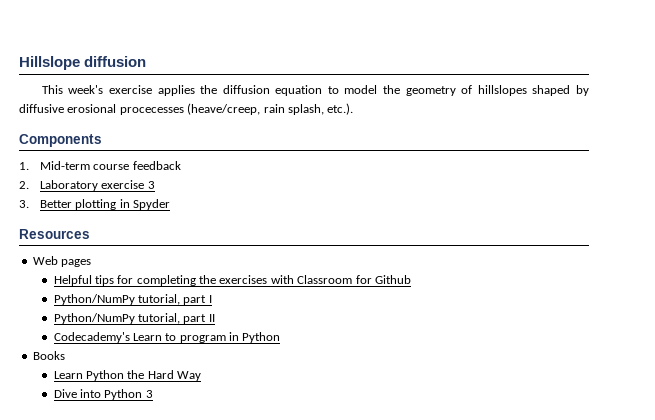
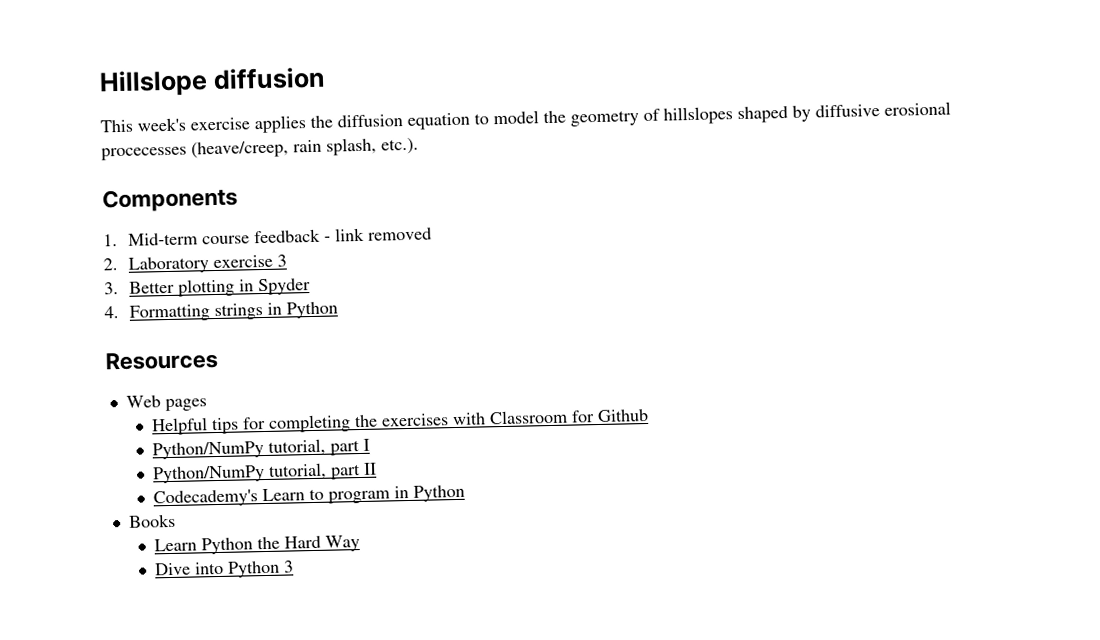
- 1. Mid-term course feedback
+ 1. Mid-term course feedback - link removed
+ 4. Formatting strings in Python

